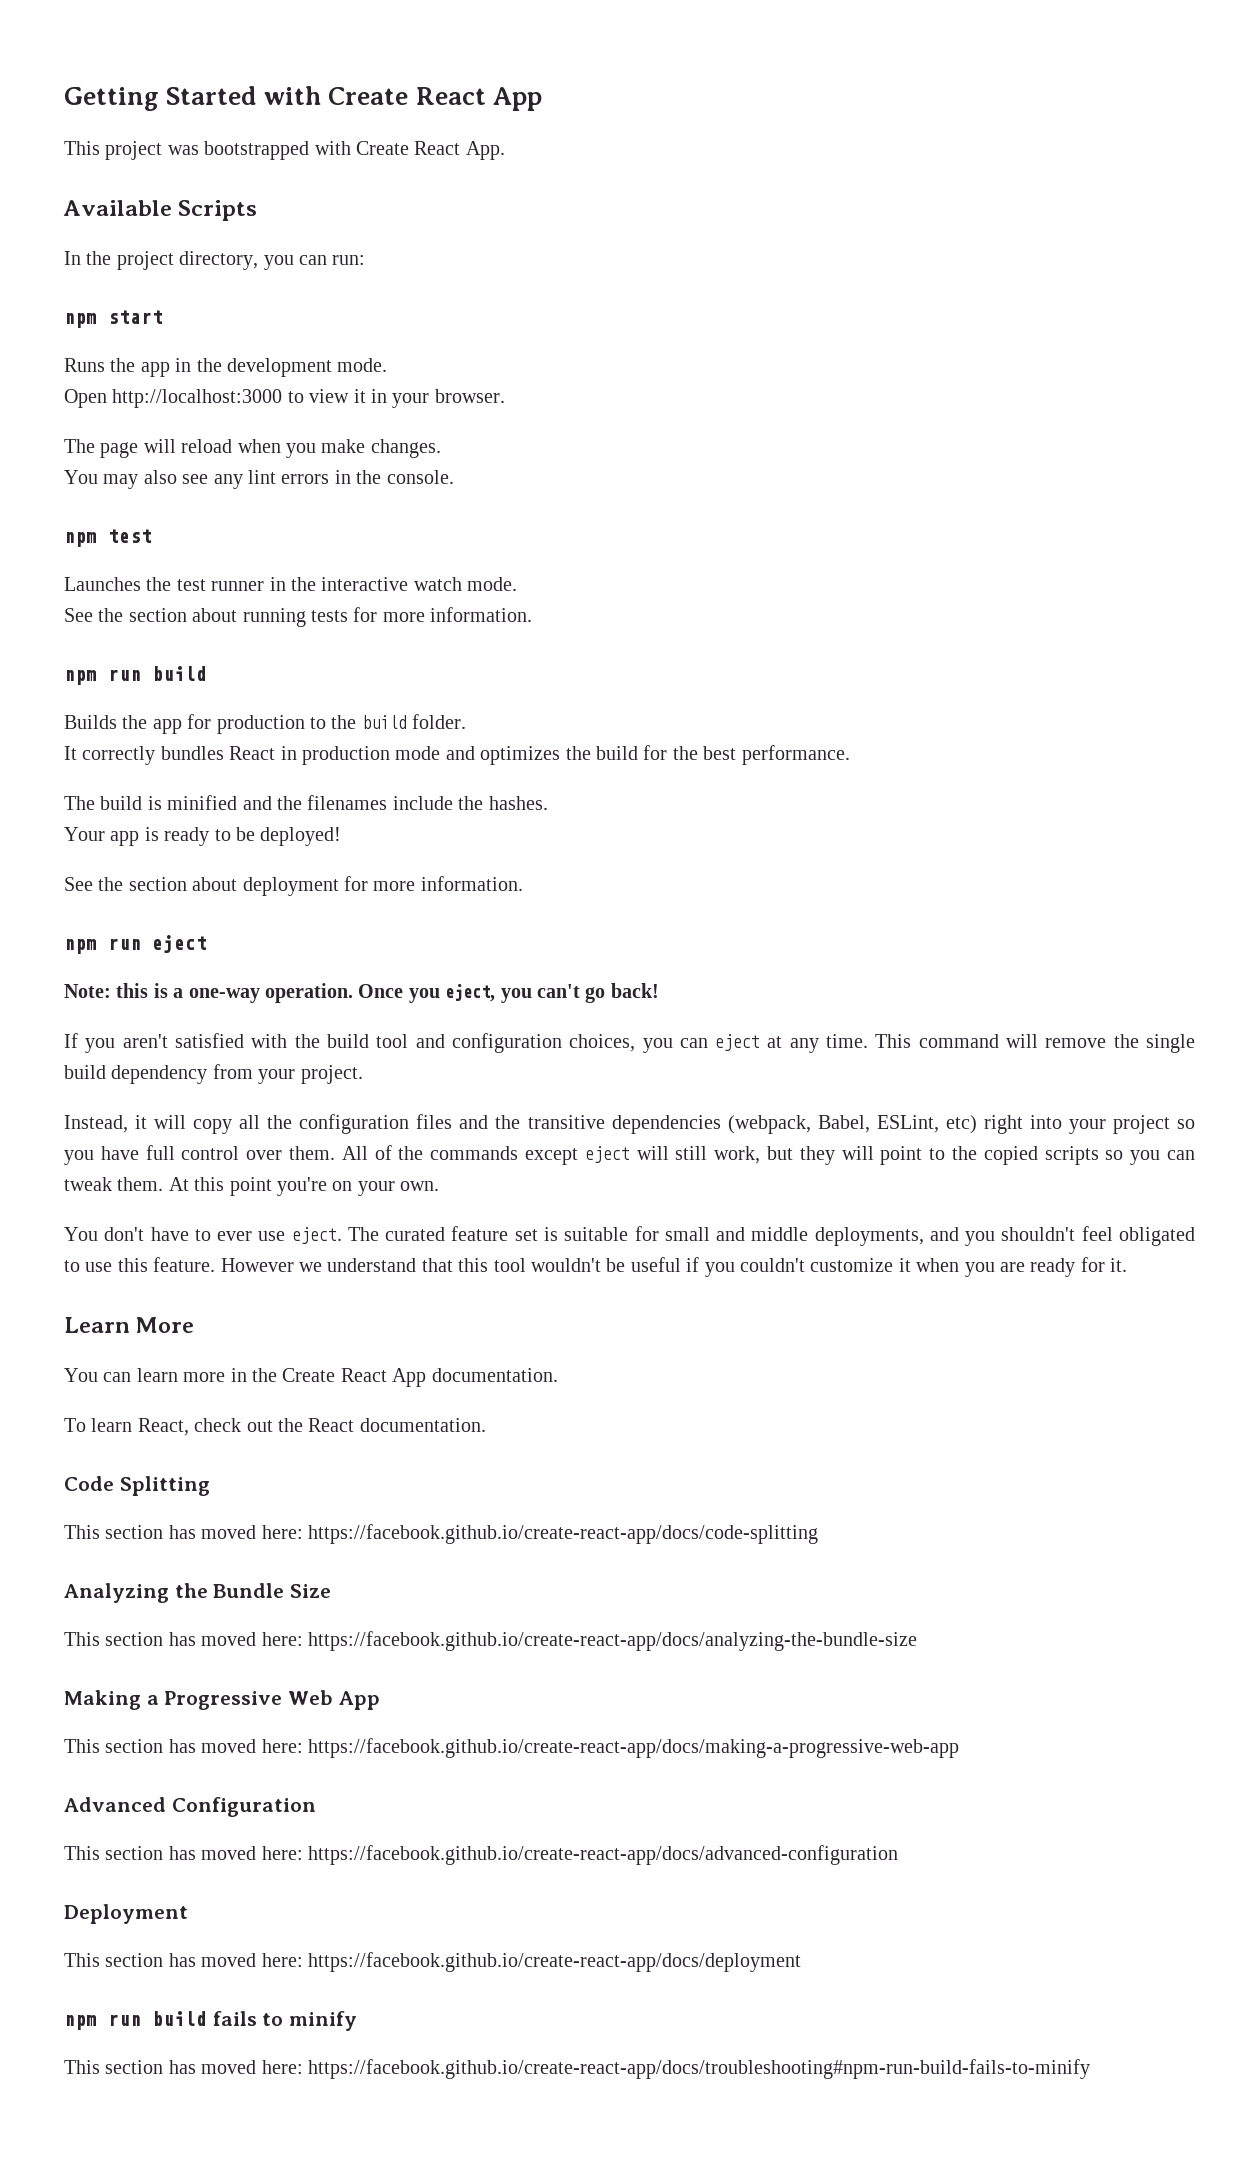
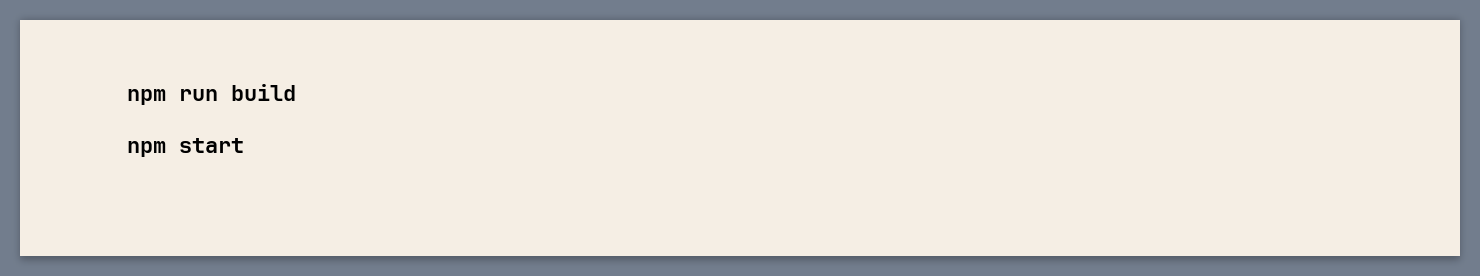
- Getting Started with Create React App
- This project was bootstrapped with Create React App.
- Available Scripts
- In the project directory, you can run:
+ npm run build
  npm start
- Runs the app in the development mode.
- Open http://localhost:3000 to view it in your browser.
- The page will reload when you make changes.
- You may also see any lint errors in the console.
- npm test
- Launches the test runner in the interactive watch mode.
- See the section about running tests for more information.
- npm run build
- Builds the app for production to the build folder.
- It correctly bundles React in production mode and optimizes the build for the best performance.
- The build is minified and the filenames include the hashes.
- Your app is ready to be deployed!
- See the section about deployment for more information.
- npm run eject
- Note: this is a one-way operation. Once you eject, you can't go back!
- If you aren't satisfied with the build tool and configuration choices, you can eject at any time. This command will remove the single build dependency from your project.
- Instead, it will copy all the configuration files and the transitive dependencies (webpack, Babel, ESLint, etc) right into your project so you have full control over them. All of the commands except eject will still work, but they will point to the copied scripts so you can tweak them. At this point you're on your own.
- You don't have to ever use eject. The curated feature set is suitable for small and middle deployments, and you shouldn't feel obligated to use this feature. However we understand that this tool wouldn't be useful if you couldn't customize it when you are ready for it.
- Learn More
- You can learn more in the Create React App documentation.
- To learn React, check out the React documentation.
- Code Splitting
- This section has moved here: https://facebook.github.io/create-react-app/docs/code-splitting
- Analyzing the Bundle Size
- This section has moved here: https://facebook.github.io/create-react-app/docs/analyzing-the-bundle-size
- Making a Progressive Web App
- This section has moved here: https://facebook.github.io/create-react-app/docs/making-a-progressive-web-app
- Advanced Configuration
- This section has moved here: https://facebook.github.io/create-react-app/docs/advanced-configuration
- Deployment
- This section has moved here: https://facebook.github.io/create-react-app/docs/deployment
- npm run build fails to minify
- This section has moved here: https://facebook.github.io/create-react-app/docs/troubleshooting#npm-run-build-fails-to-minify

